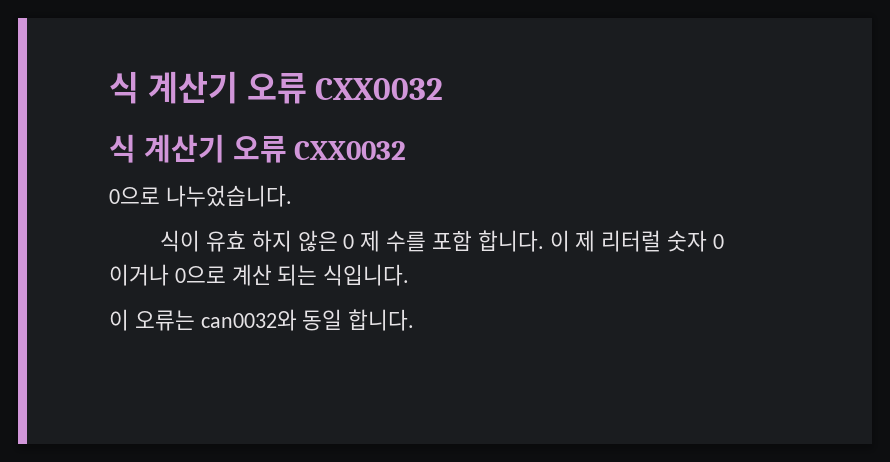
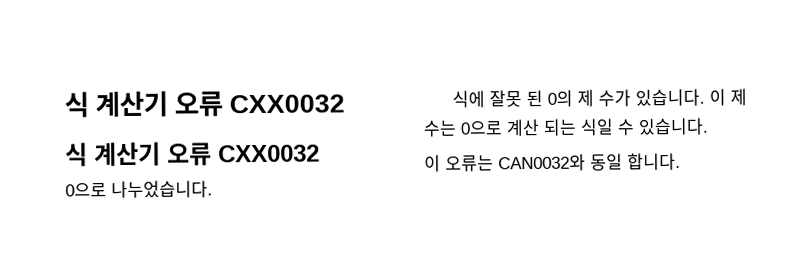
- 식이 유효 하지 않은 0 제 수를 포함 합니다. 이 제 리터럴 숫자 0 이거나 0으로 계산 되는 식입니다.
+ 식에 잘못 된 0의 제 수가 있습니다. 이 제 수는 0으로 계산 되는 식일 수 있습니다.
- 이 오류는 can0032와 동일 합니다.
+ 이 오류는 CAN0032와 동일 합니다.

